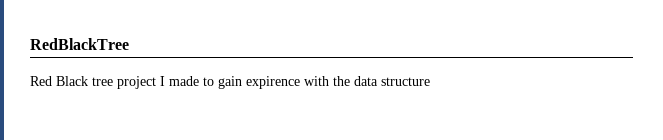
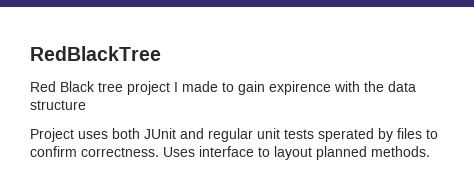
+ Project uses both JUnit and regular unit tests sperated by files to confirm correctness. Uses interface to layout planned methods.

